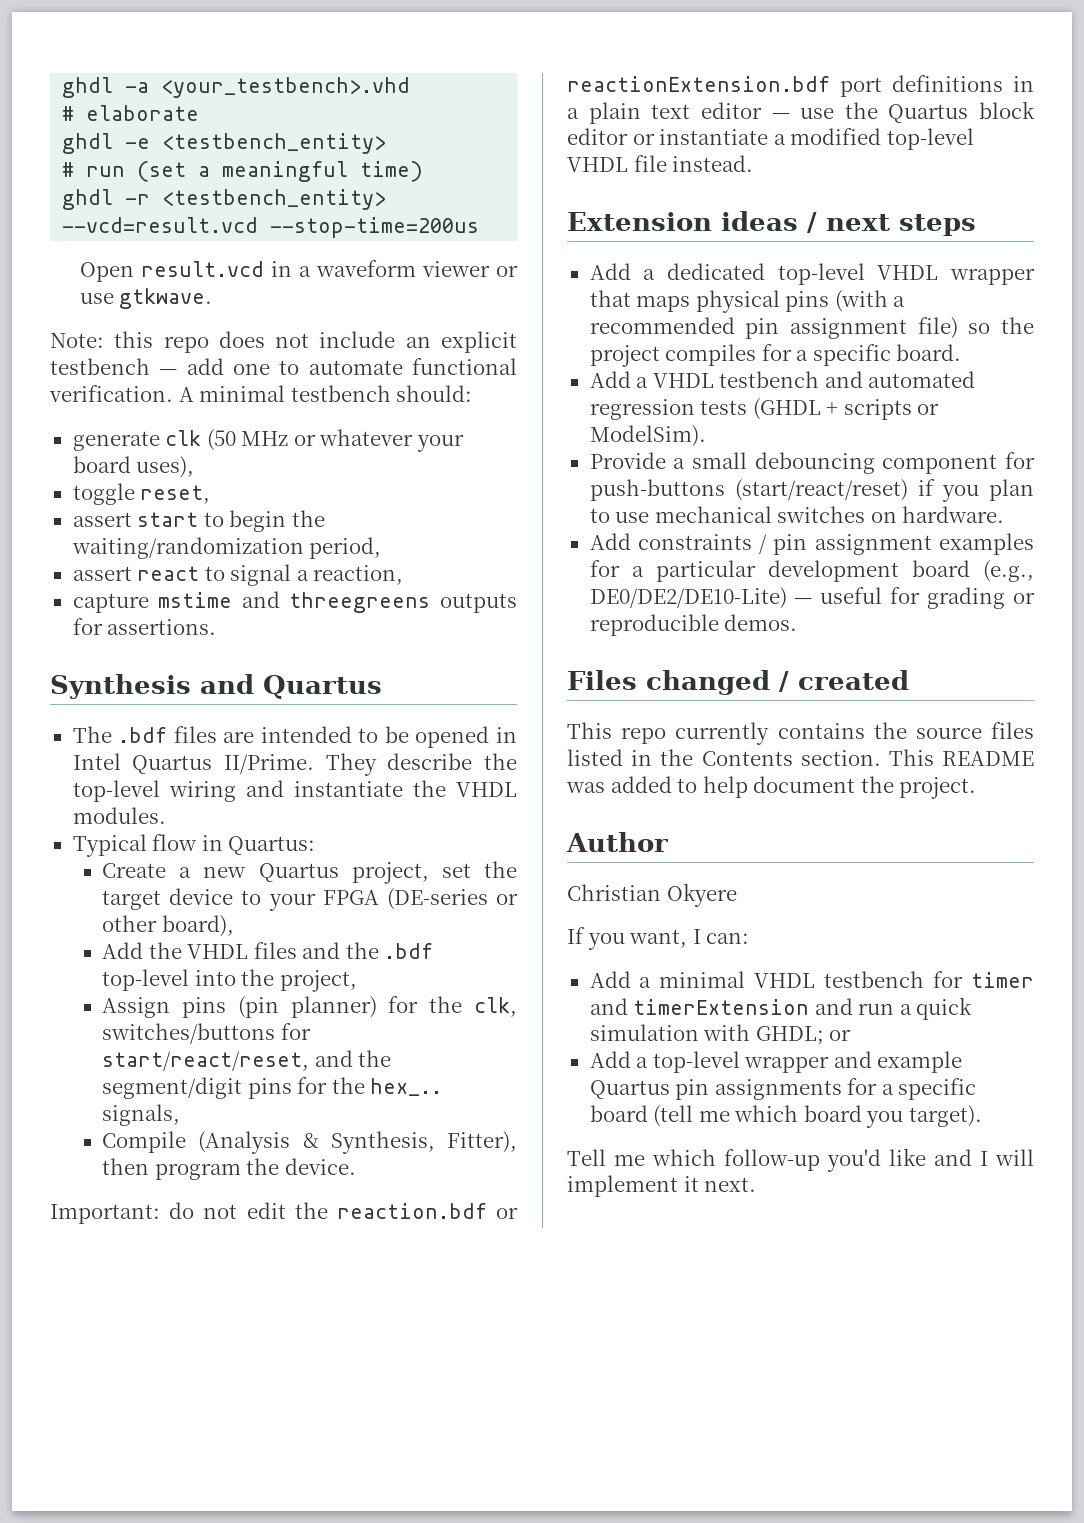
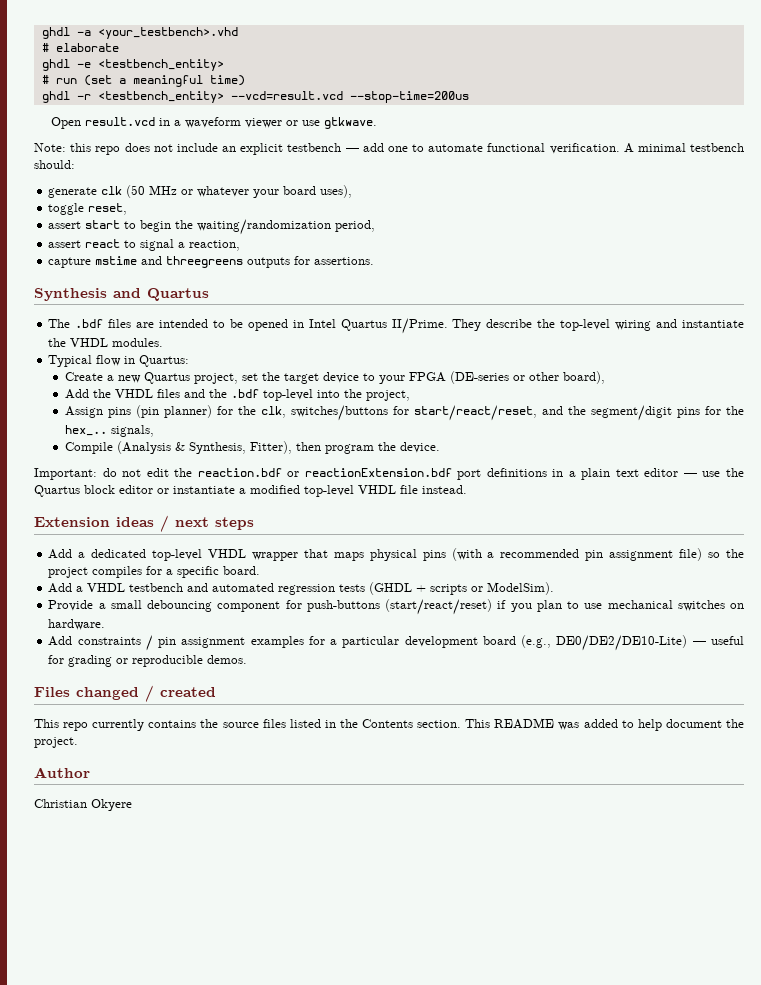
- If you want, I can:
- Add a minimal VHDL testbench for timer and timerExtension and run a quick simulation with GHDL; or
- Add a top-level wrapper and example Quartus pin assignments for a specific board (tell me which board you target).
- Tell me which follow-up you'd like and I will implement it next.

